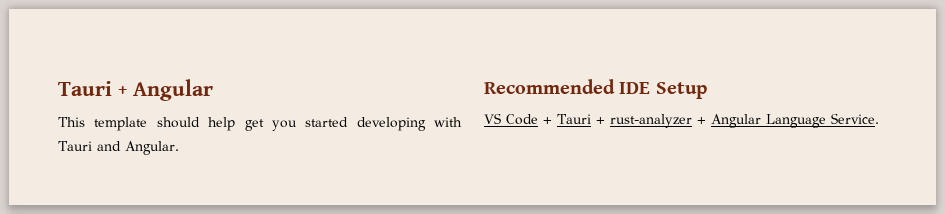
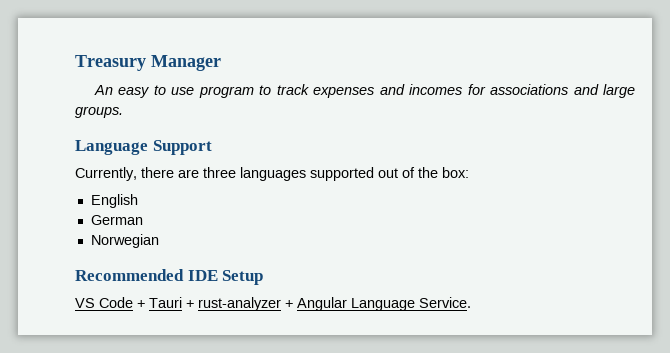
- Tauri + Angular
- This template should help get you started developing with Tauri and Angular.
+ Treasury Manager
+ An easy to use program to track expenses and incomes for associations and large groups.
+ Language Support
+ Currently, there are three languages supported out of the box:
+ English
+ German
+ Norwegian

